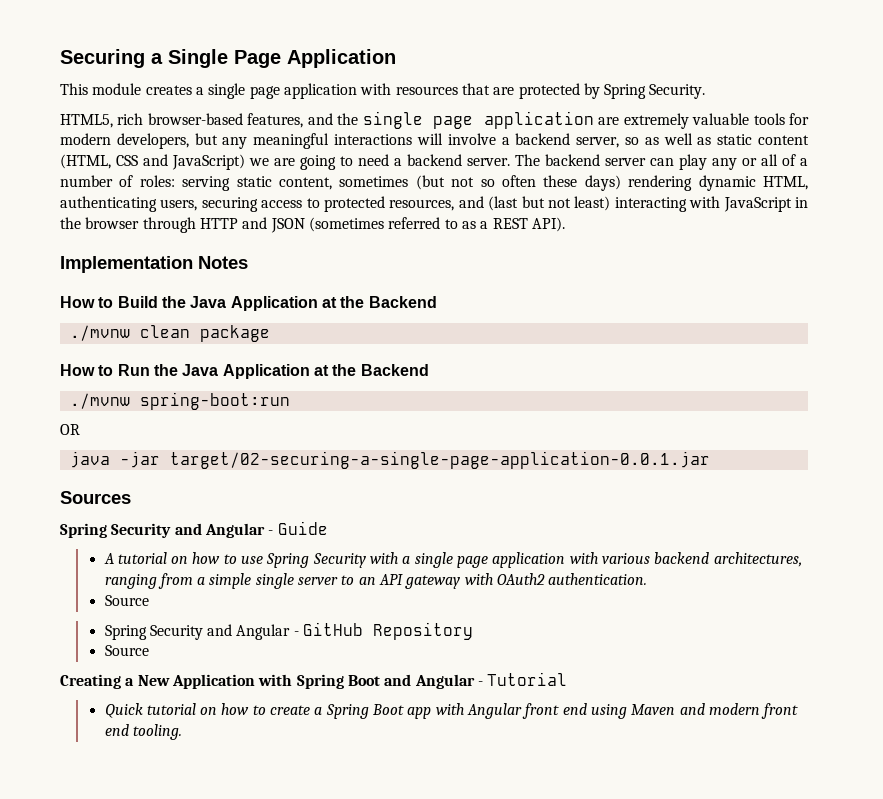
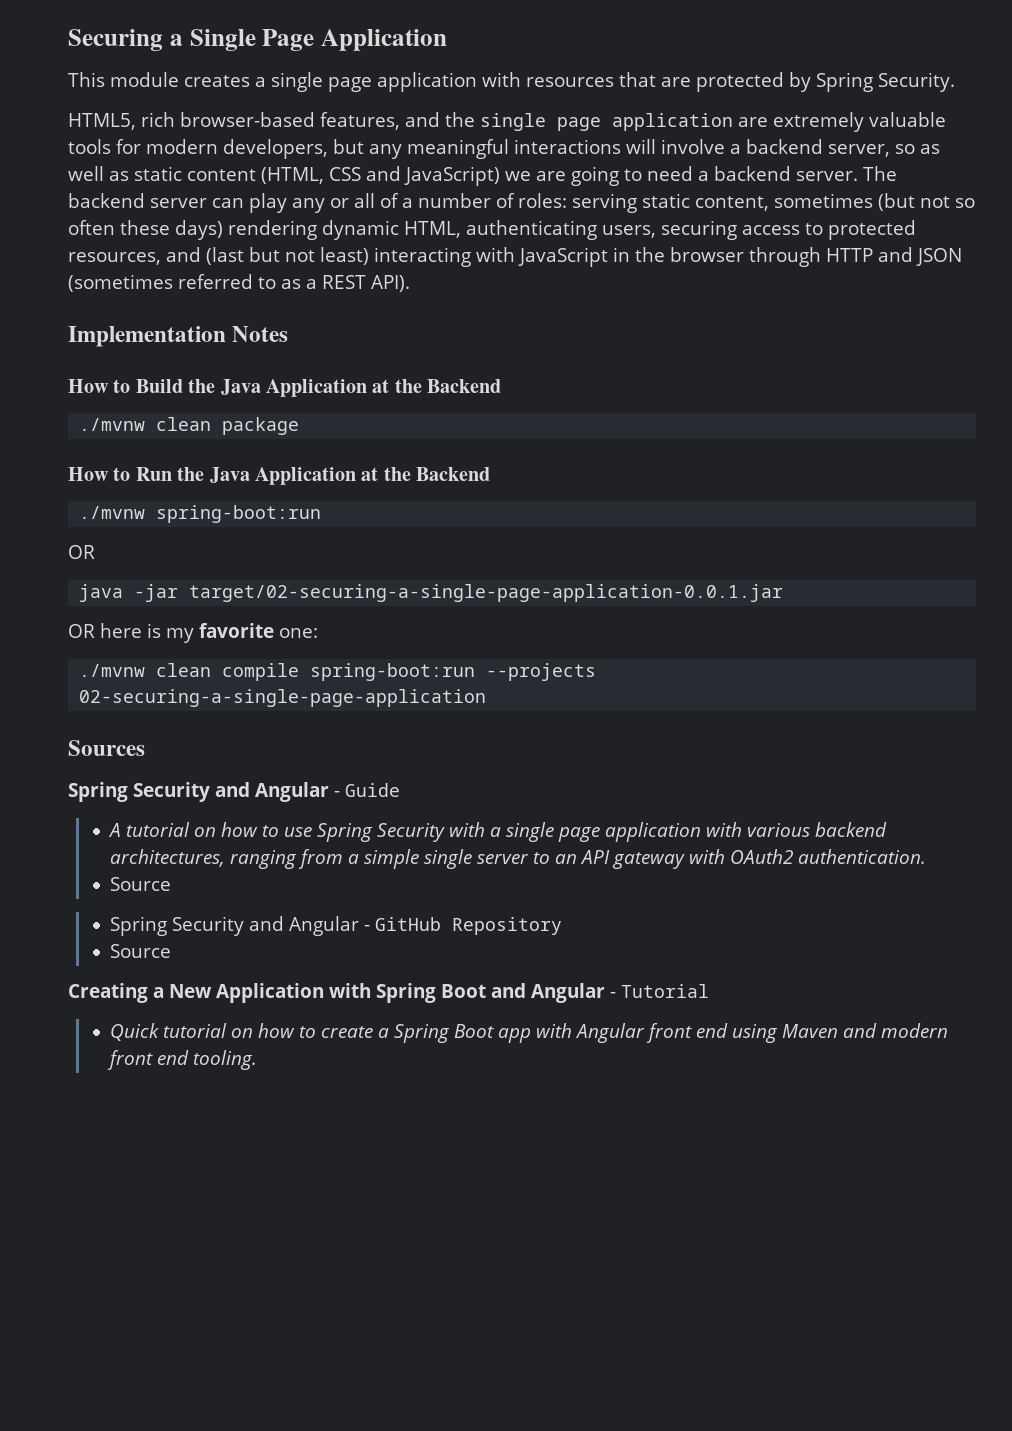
+ OR here is my favorite one:
+ ./mvnw clean compile spring-boot:run --projects 02-securing-a-single-page-application

